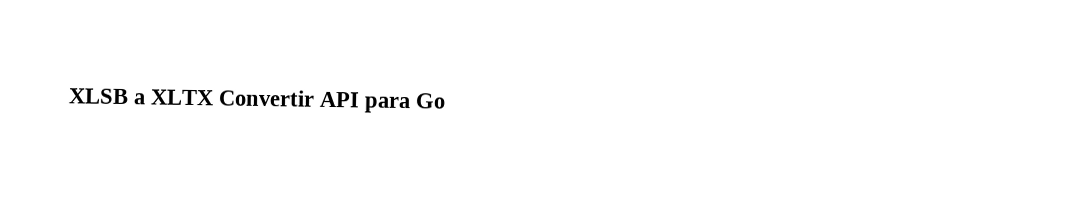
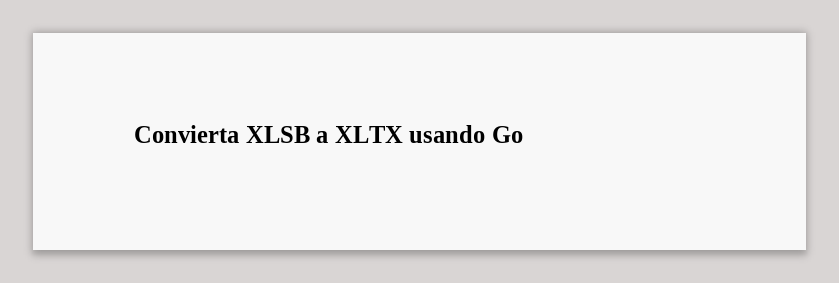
- XLSB a XLTX Convertir API para Go
+ Convierta XLSB a XLTX usando Go

